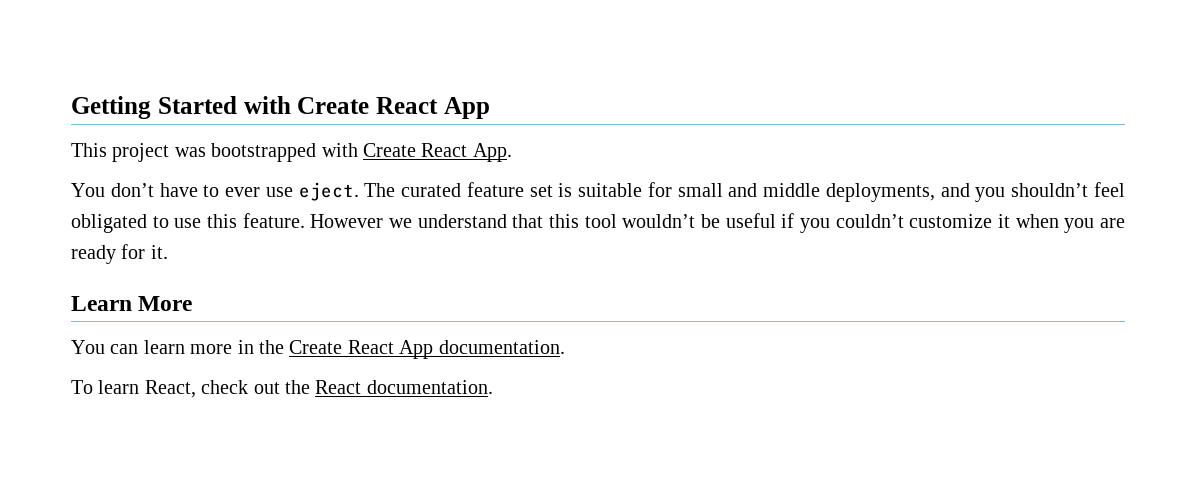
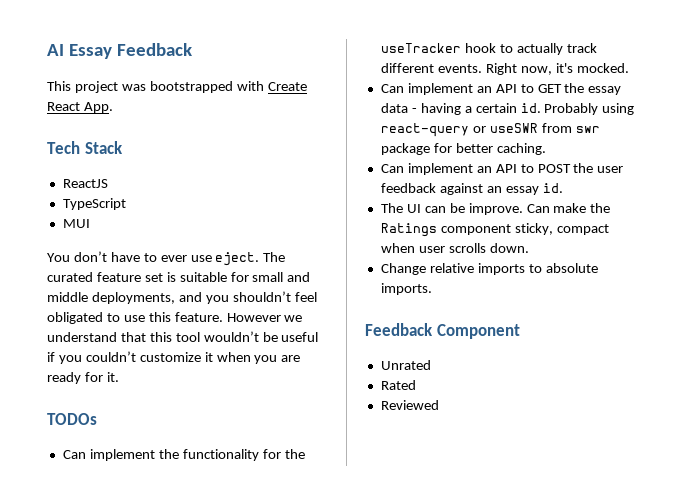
- Getting Started with Create React App
+ AI Essay Feedback
+ Tech Stack
+ ReactJS
+ TypeScript
+ MUI
- Learn More
- You can learn more in the Create React App documentation.
- To learn React, check out the React documentation.
+ TODOs
+ Can implement the functionality for the useTracker hook to actually track different events. Right now, it's mocked.
+ Can implement an API to GET the essay data - having a certain id. Probably using react-query or useSWR from swr package for better caching.
+ Can implement an API to POST the user feedback against an essay id.
+ The UI can be improve. Can make the Ratings component sticky, compact when user scrolls down.
+ Change relative imports to absolute imports.
+ Feedback Component
+ Unrated
+ Rated
+ Reviewed

